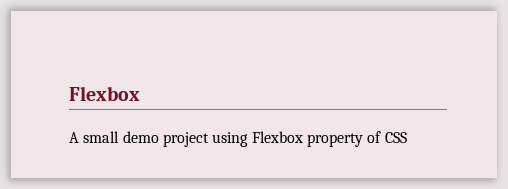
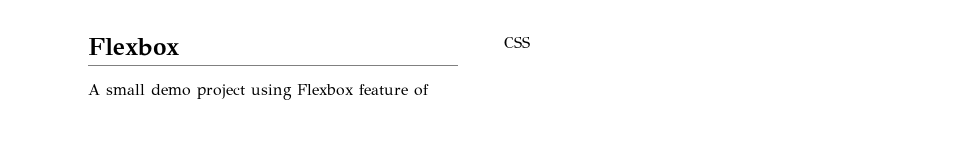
- A small demo project using Flexbox property of CSS
+ A small demo project using Flexbox feature of CSS

